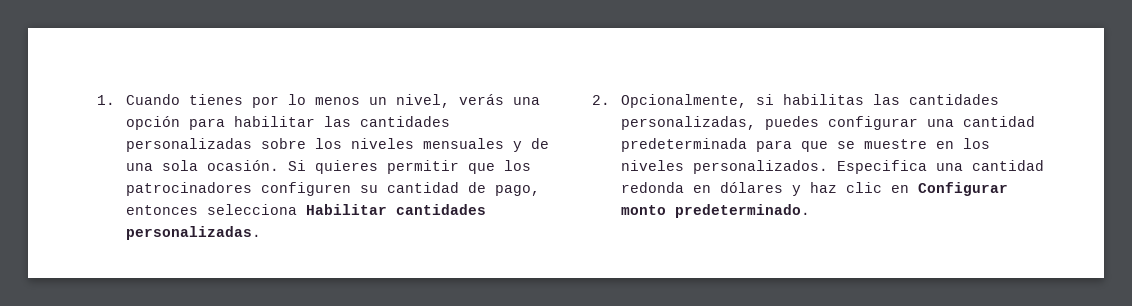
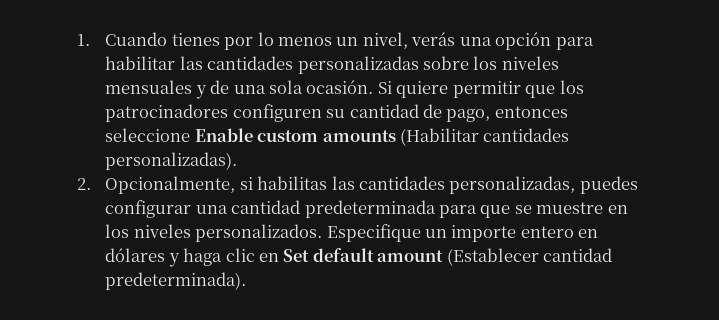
- Si quieres permitir que los patrocinadores configuren su cantidad de pago, entonces selecciona Habilitar cantidades personalizadas.
+ Si quiere permitir que los patrocinadores configuren su cantidad de pago, entonces seleccione Enable custom amounts (Habilitar cantidades personalizadas).
- Especifica una cantidad redonda en dólares y haz clic en Configurar monto predeterminado.
+ Especifique un importe entero en dólares y haga clic en Set default amount (Establecer cantidad predeterminada).

